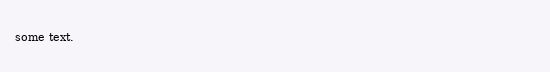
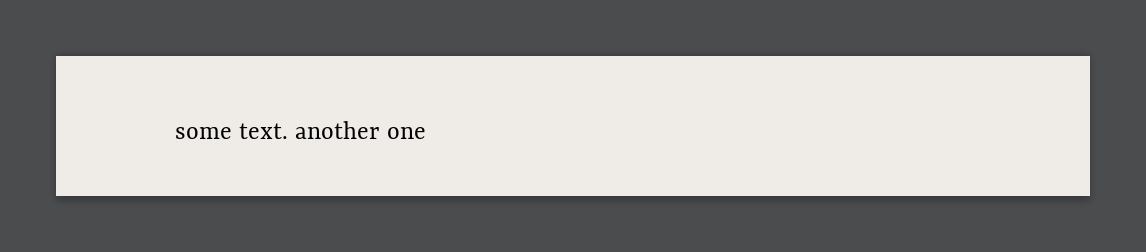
- some text.
+ some text. another one

